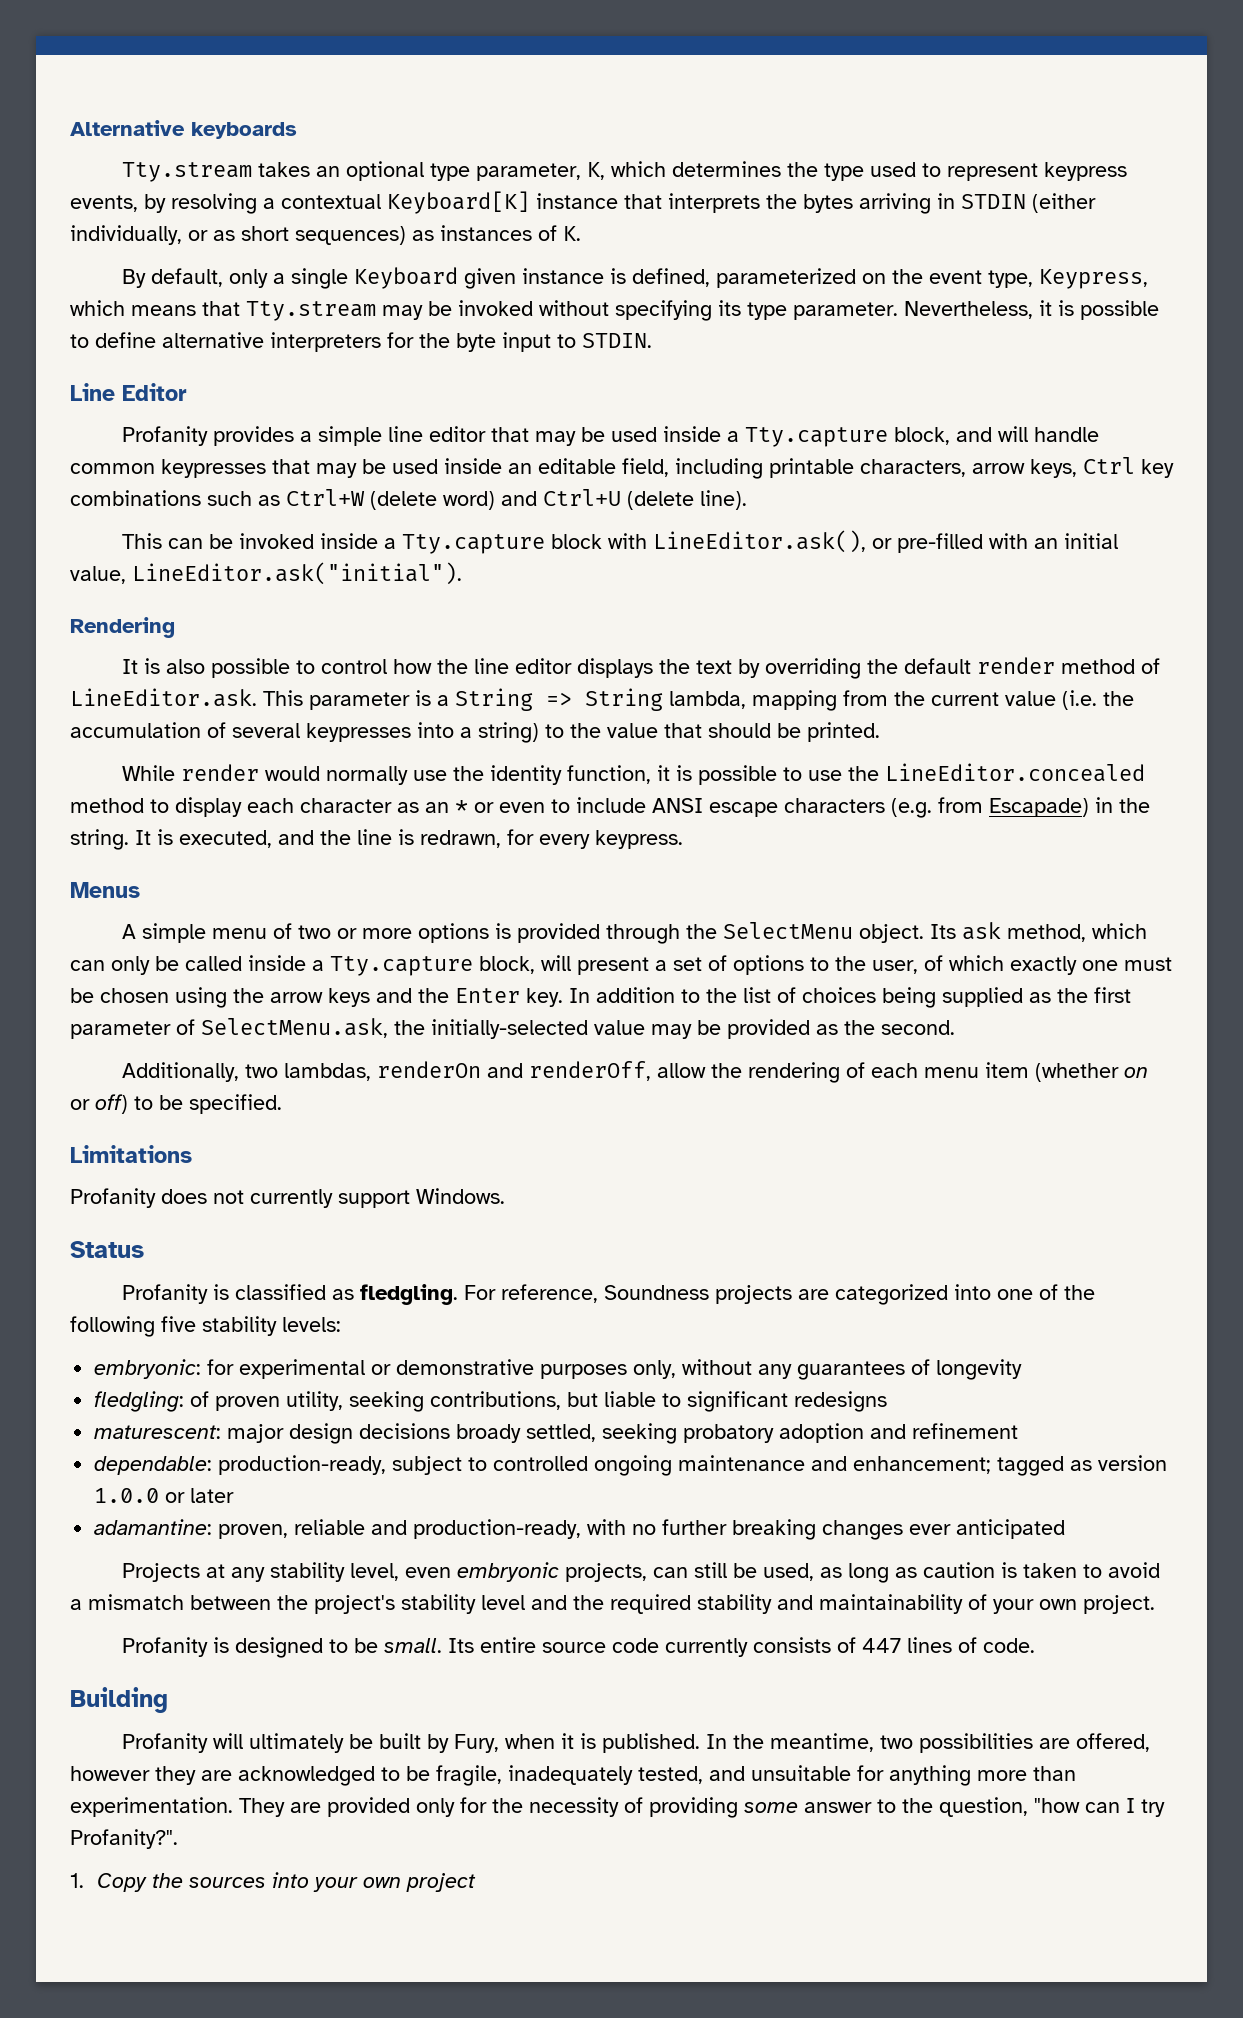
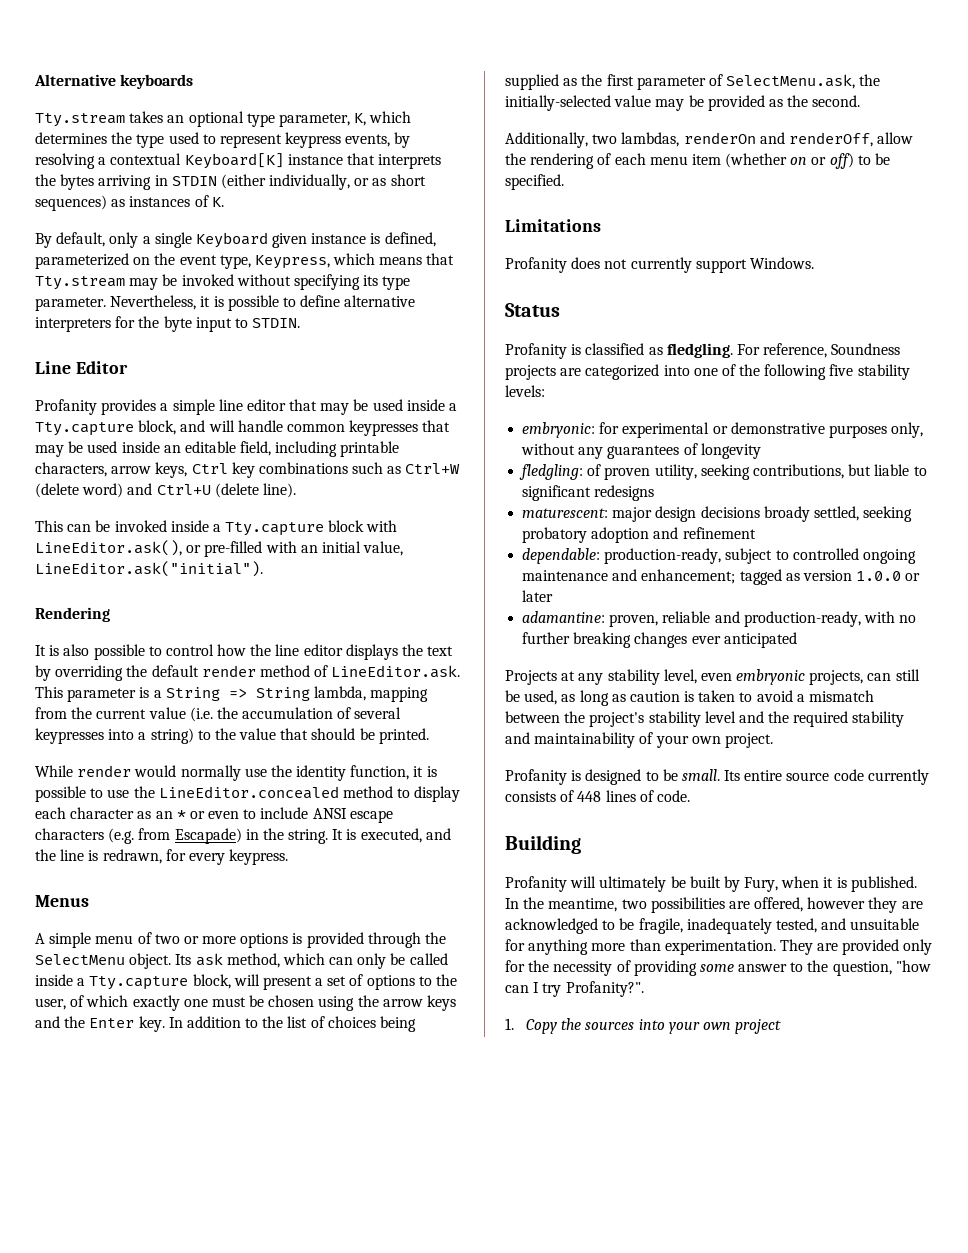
- Its entire source code currently consists of 447 lines of code.
+ Its entire source code currently consists of 448 lines of code.

